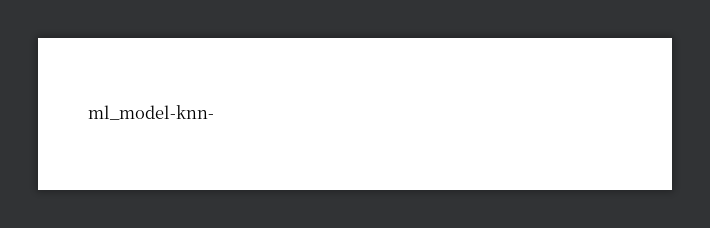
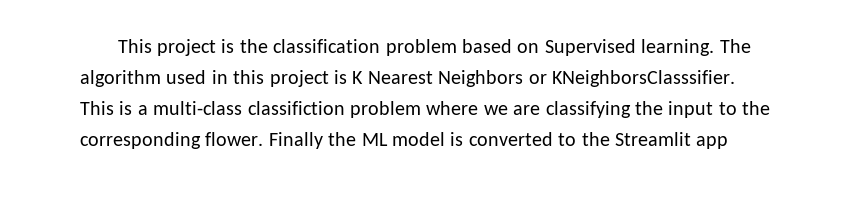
- ml_model-knn-
+ This project is the classification problem based on Supervised learning. The algorithm used in this project is K Nearest Neighbors or KNeighborsClasssifier. This is a multi-class classifiction problem where we are classifying the input to the corresponding flower. Finally the ML model is converted to the Streamlit app

